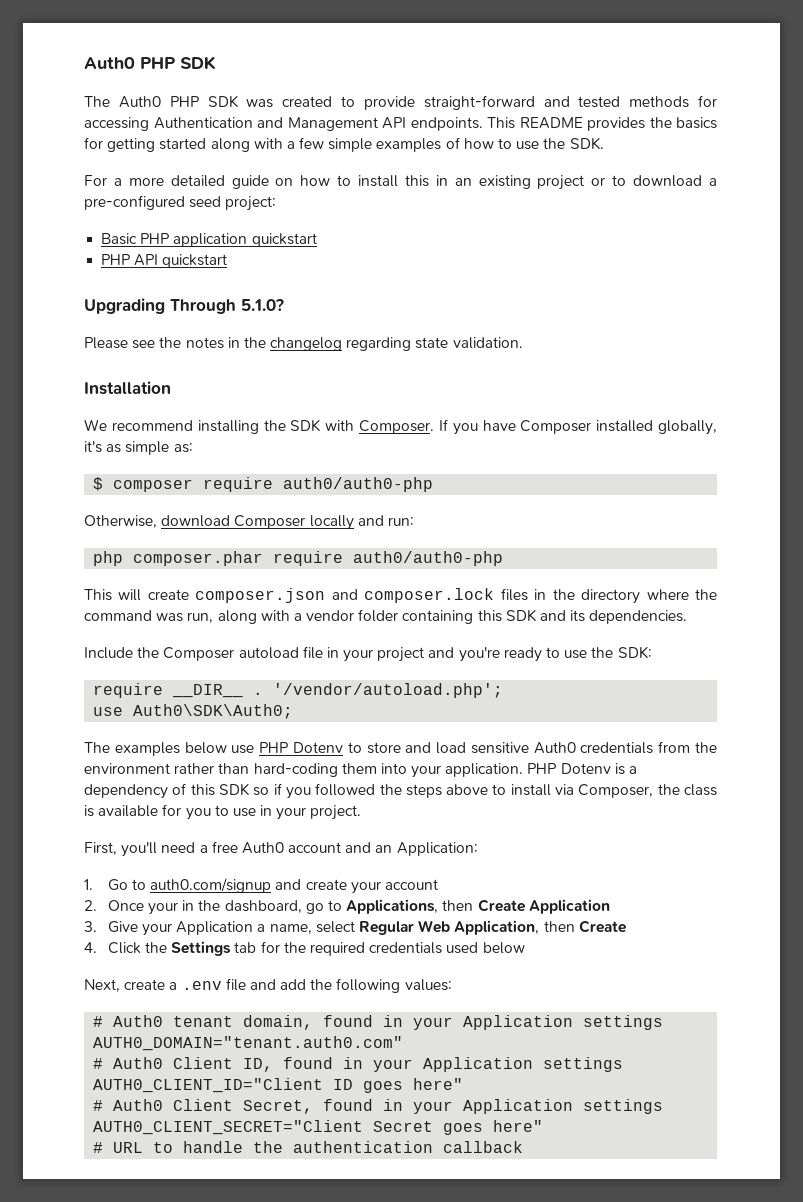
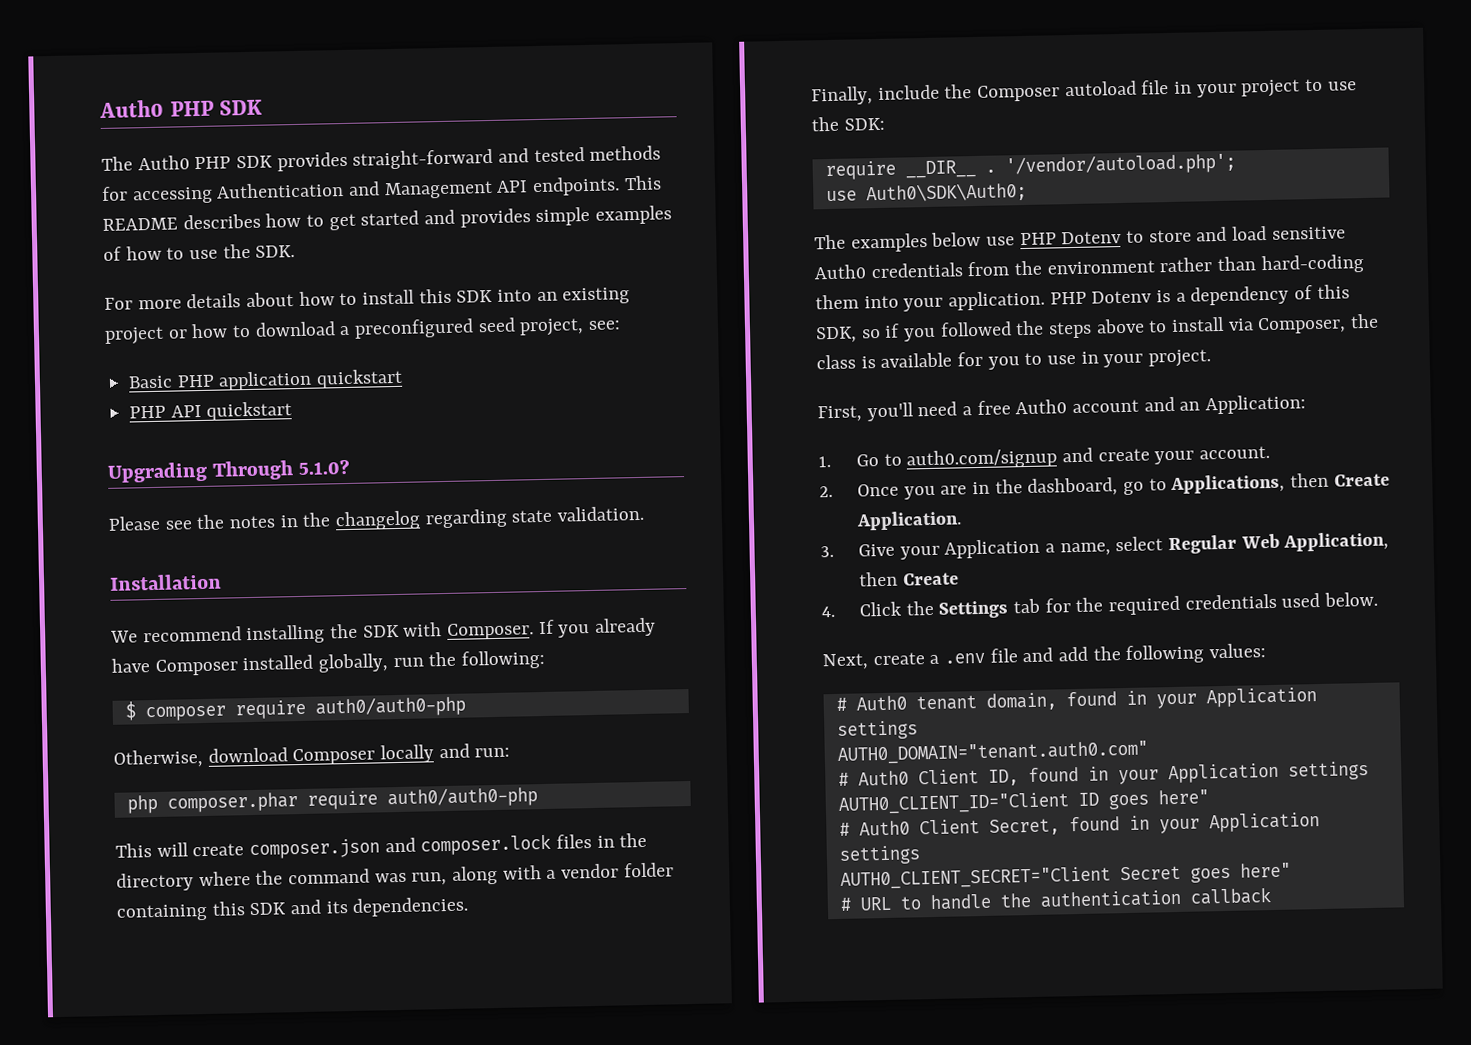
- The Auth0 PHP SDK was created to provide straight-forward and tested methods for accessing Authentication and Management API endpoints.
+ The Auth0 PHP SDK provides straight-forward and tested methods for accessing Authentication and Management API endpoints.
- This README provides the basics for getting started along with a few simple examples of how to use the SDK.
+ This README describes how to get started and provides simple examples of how to use the SDK.
- For a more detailed guide on how to install this in an existing project or to download a pre-configured seed project:
+ For more details about how to install this SDK into an existing project or how to download a preconfigured seed project, see:
- If you have Composer installed globally, it's as simple as:
+ If you already have Composer installed globally, run the following:
- Include the Composer autoload file in your project and you're ready to use the SDK:
+ Finally, include the Composer autoload file in your project to use the SDK:
- PHP Dotenv is a dependency of this SDK so if you followed the steps above to install via Composer, the class is available for you to use in your project.
+ PHP Dotenv is a dependency of this SDK, so if you followed the steps above to install via Composer, the class is available for you to use in your project.
- 1. Go to auth0.com/signup and create your account
+ 1. Go to auth0.com/signup and create your account.
- 2. Once your in the dashboard, go to Applications, then Create Application
+ 2. Once you are in the dashboard, go to Applications, then Create Application.
- 4. Click the Settings tab for the required credentials used below
+ 4. Click the Settings tab for the required credentials used below.

